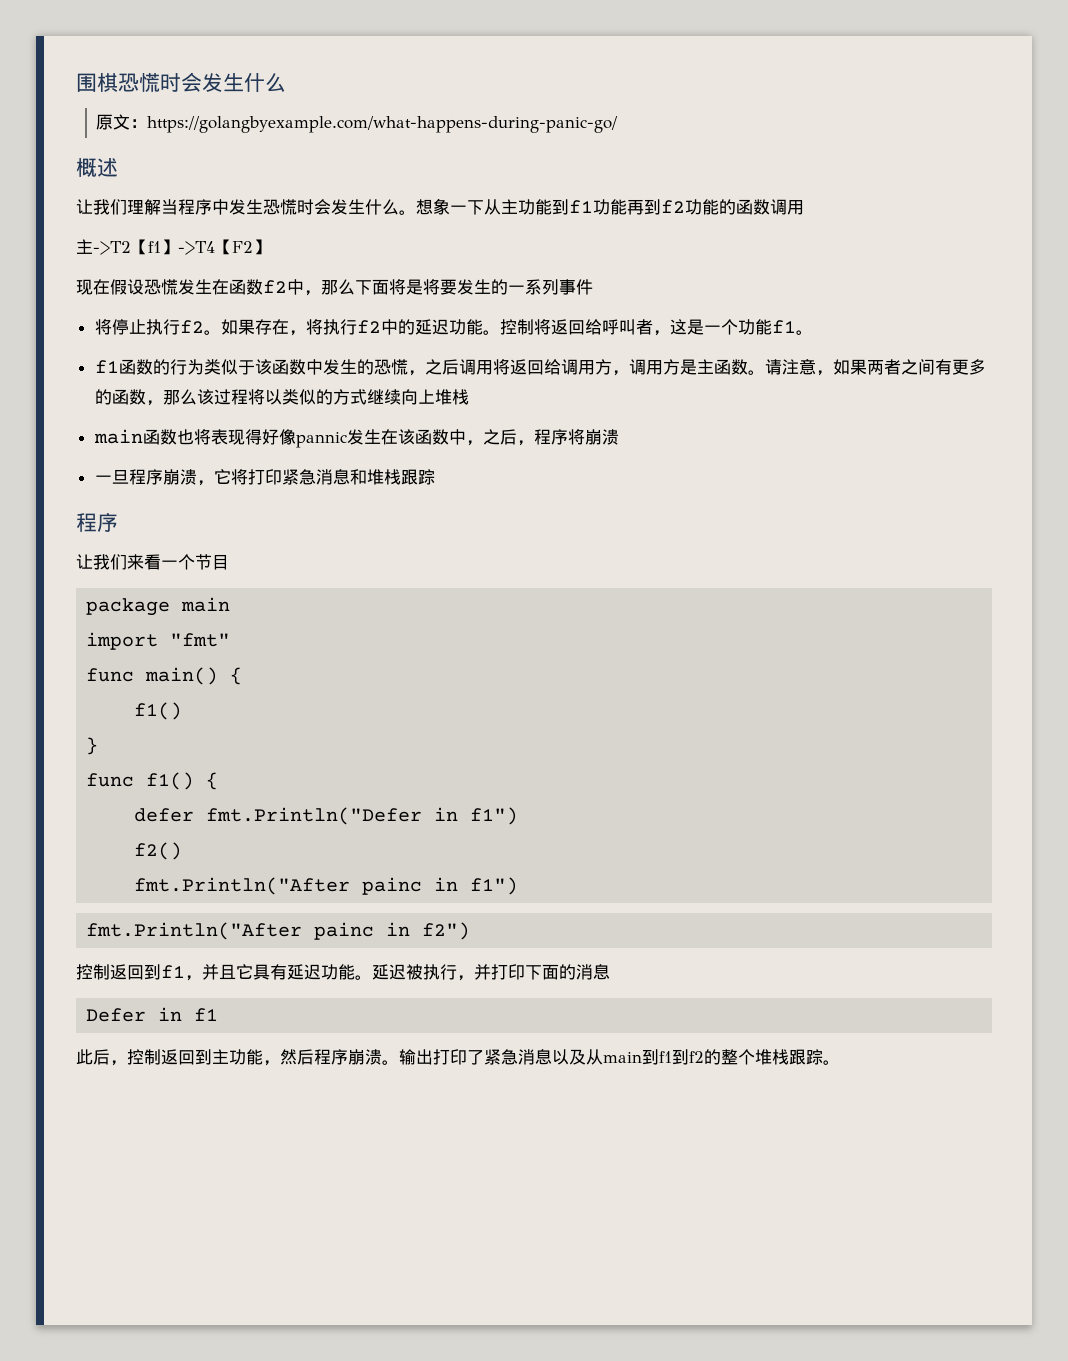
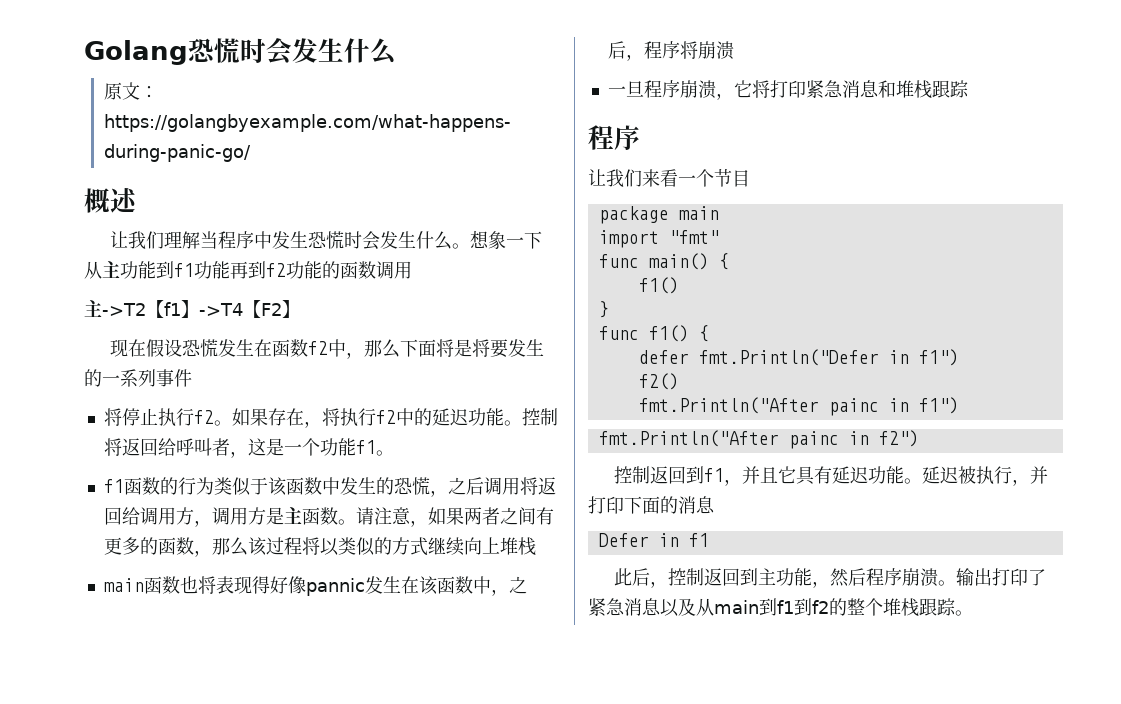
- 围棋恐慌时会发生什么
+ Golang恐慌时会发生什么

